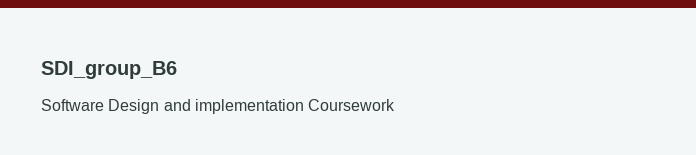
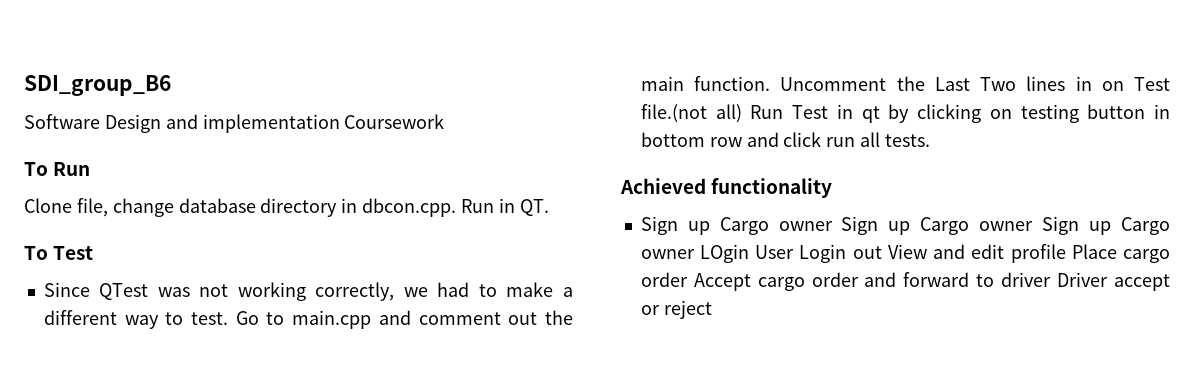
+ To Run
+ Clone file, change database directory in dbcon.cpp. Run in QT.
+ To Test
+ Since QTest was not working correctly, we had to make a different way to test. Go to main.cpp and comment out the main function. Uncomment the Last Two lines in on Test file.(not all) Run Test in qt by clicking on testing button in bottom row and click run all tests.
+ Achieved functionality
+ Sign up Cargo owner Sign up Cargo owner Sign up Cargo owner LOgin User Login out View and edit profile Place cargo order Accept cargo order and forward to driver Driver accept or reject

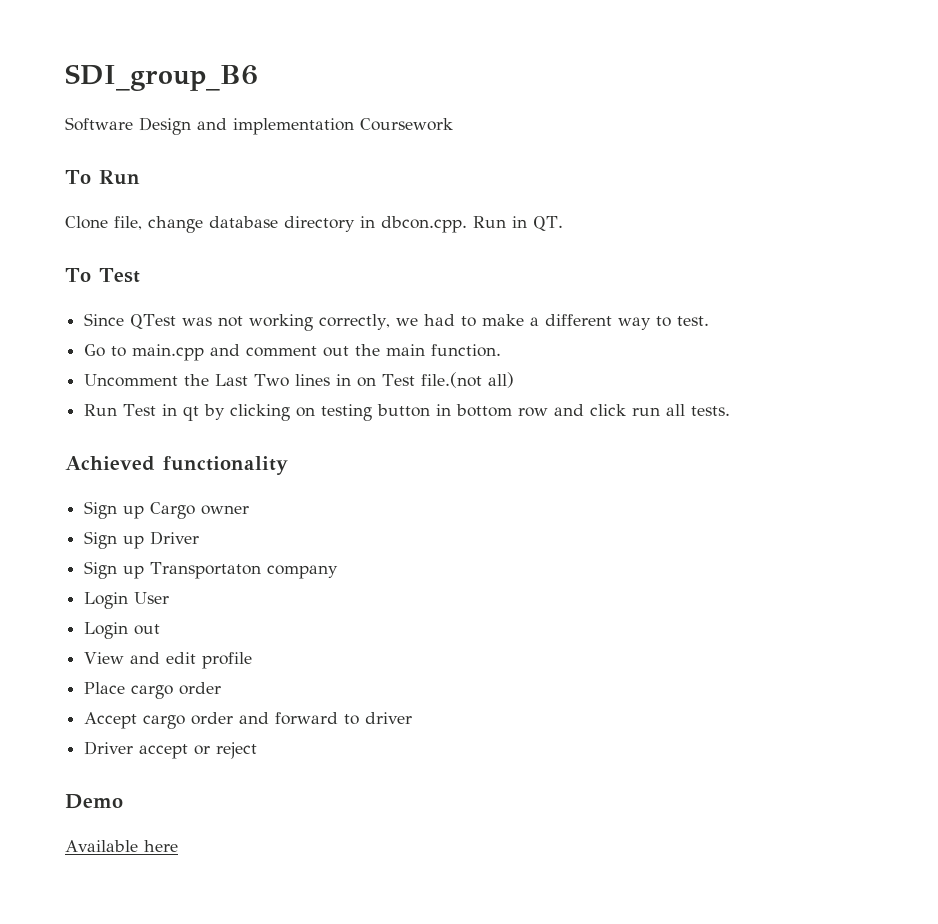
- Since QTest was not working correctly, we had to make a different way to test. Go to main.cpp and comment out the main function. Uncomment the Last Two lines in on Test file.(not all) Run Test in qt by clicking on testing button in bottom row and click run all tests.
+ Since QTest was not working correctly, we had to make a different way to test.
+ Go to main.cpp and comment out the main function.
+ Uncomment the Last Two lines in on Test file.(not all)
+ Run Test in qt by clicking on testing button in bottom row and click run all tests.
- Sign up Cargo owner Sign up Cargo owner Sign up Cargo owner LOgin User Login out View and edit profile Place cargo order Accept cargo order and forward to driver Driver accept or reject
+ Sign up Cargo owner
+ Sign up Driver
+ Sign up Transportaton company
+ Login User
+ Login out
+ View and edit profile
+ Place cargo order
+ Accept cargo order and forward to driver
+ Driver accept or reject
+ Demo
+ Available here

